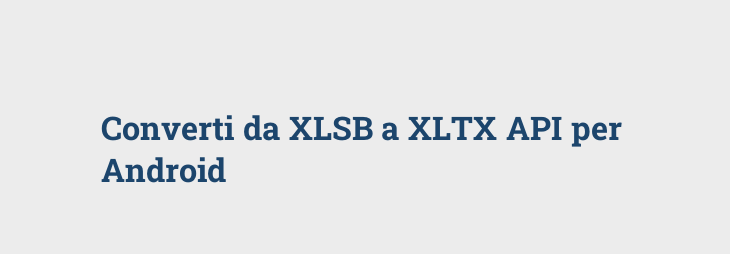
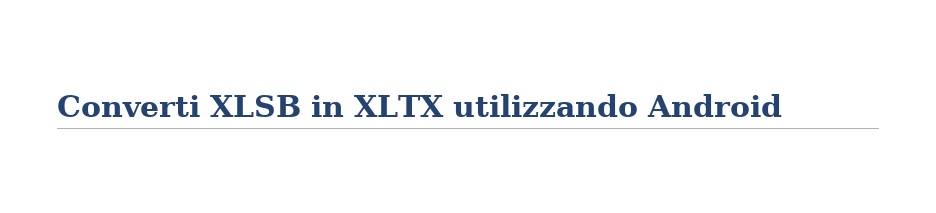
- Converti da XLSB a XLTX API per Android
+ Converti XLSB in XLTX utilizzando Android

